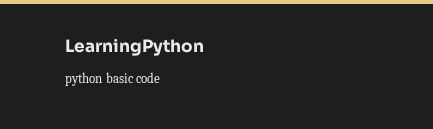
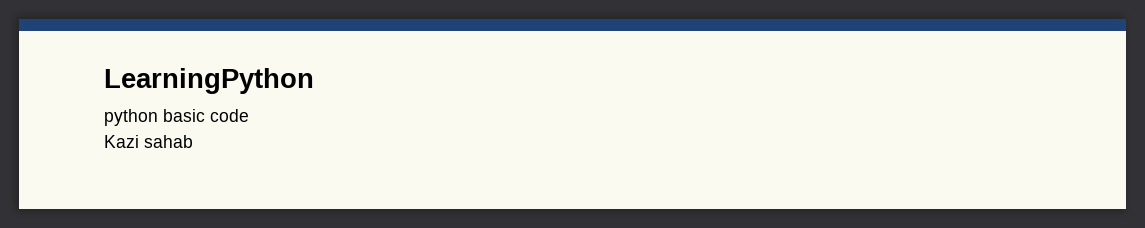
+ Kazi sahab

